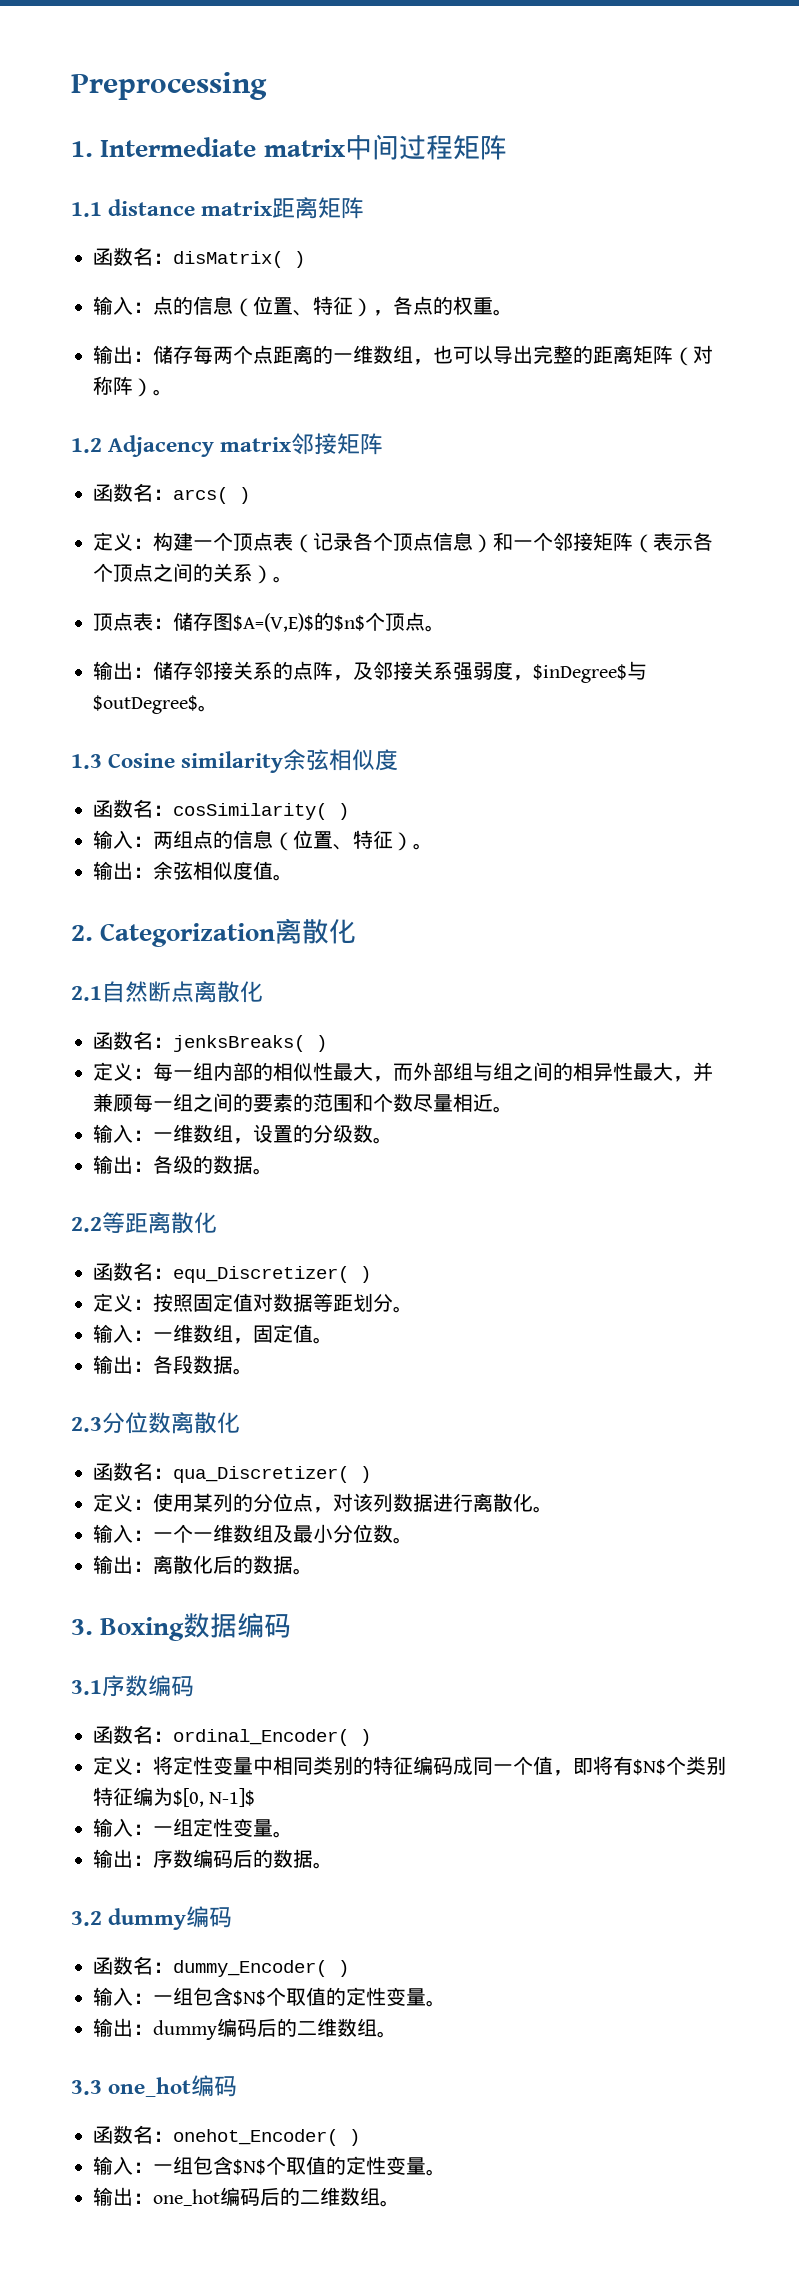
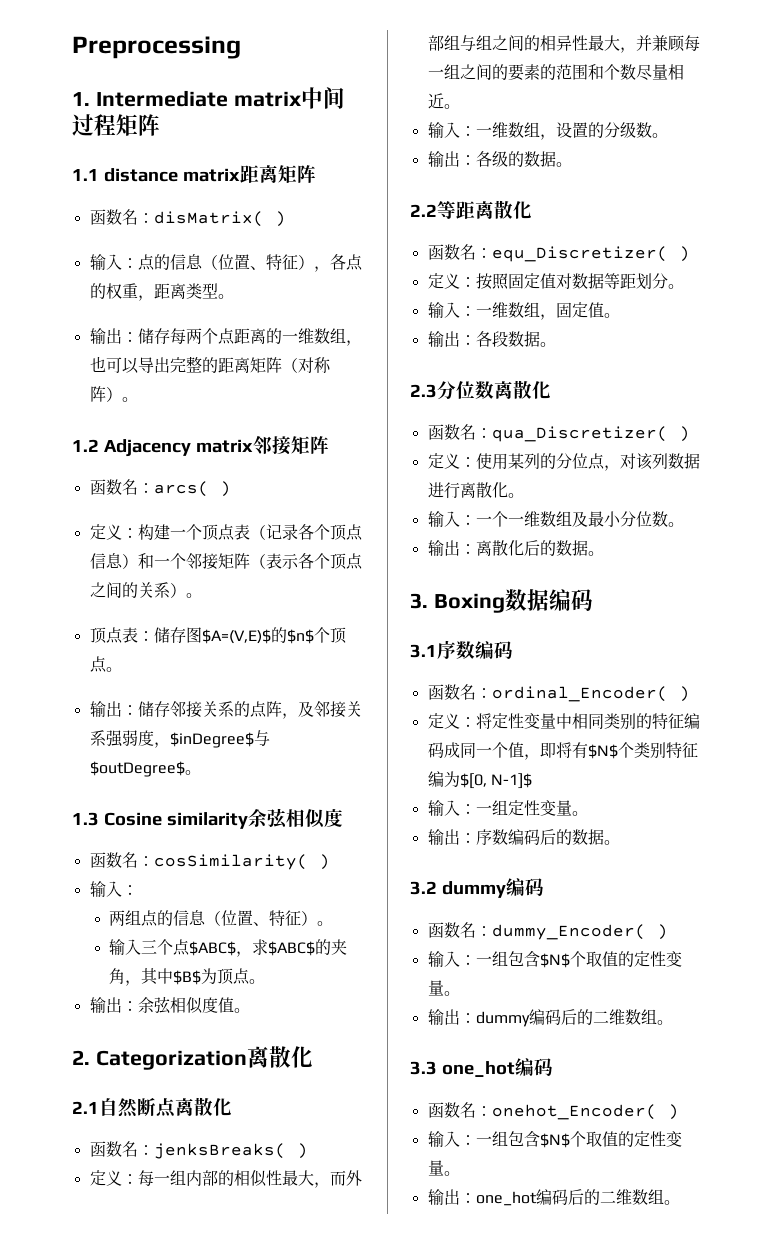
- 输入：点的信息（位置、特征），各点的权重。
+ 输入：点的信息（位置、特征），各点的权重，距离类型。
  函数名：cosSimilarity( )
- 输入：两组点的信息（位置、特征）。
+ 输入：
+ 两组点的信息（位置、特征）。
+ 输入三个点$ABC$，求$ABC$的夹角，其中$B$为顶点。

